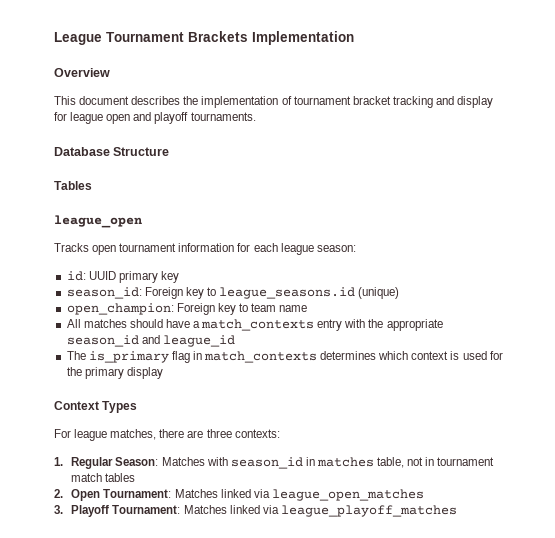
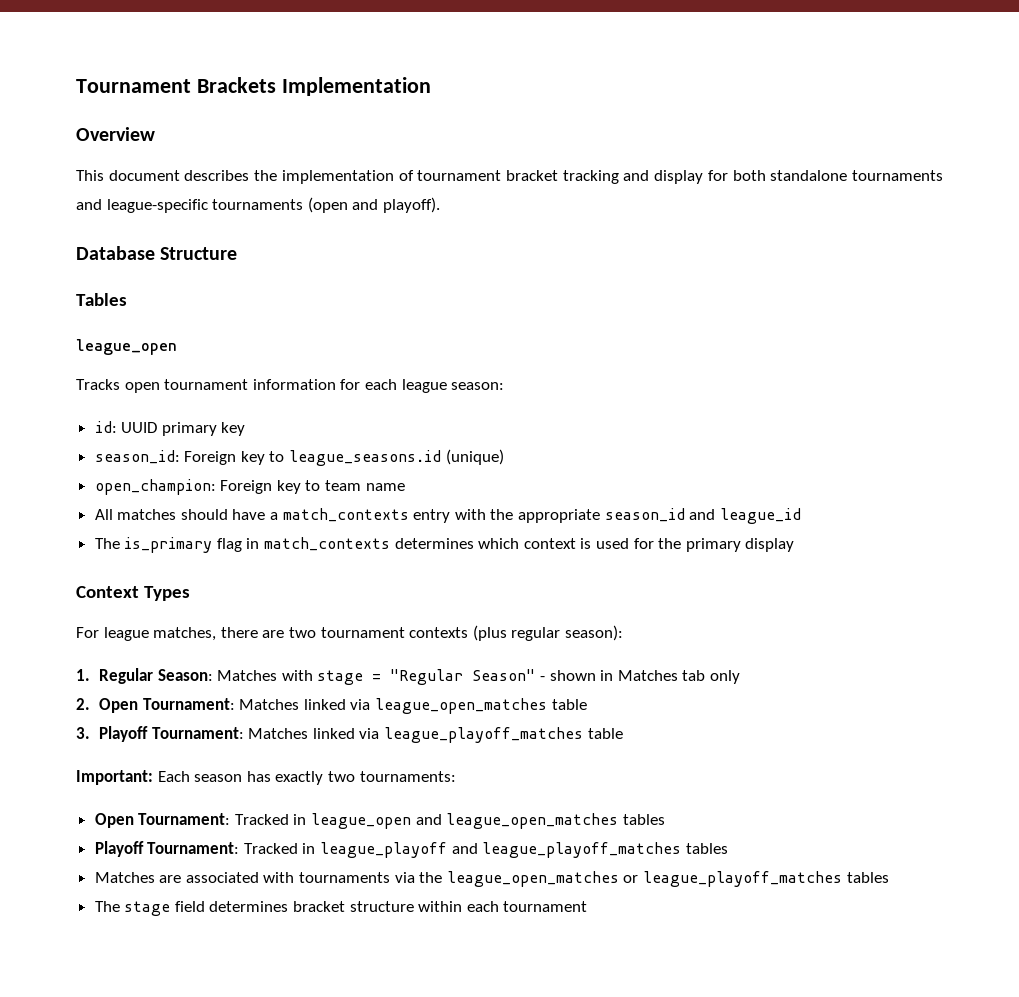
- League Tournament Brackets Implementation
+ Tournament Brackets Implementation
- This document describes the implementation of tournament bracket tracking and display for league open and playoff tournaments.
+ This document describes the implementation of tournament bracket tracking and display for both standalone tournaments and league-specific tournaments (open and playoff).
- For league matches, there are three contexts:
+ For league matches, there are two tournament contexts (plus regular season):
- 1. Regular Season: Matches with season_id in matches table, not in tournament match tables
+ 1. Regular Season: Matches with stage = "Regular Season" - shown in Matches tab only
- 2. Open Tournament: Matches linked via league_open_matches
+ 2. Open Tournament: Matches linked via league_open_matches table
- 3. Playoff Tournament: Matches linked via league_playoff_matches
+ 3. Playoff Tournament: Matches linked via league_playoff_matches table
+ Important: Each season has exactly two tournaments:
+ Open Tournament: Tracked in league_open and league_open_matches tables
+ Playoff Tournament: Tracked in league_playoff and league_playoff_matches tables
+ Matches are associated with tournaments via the league_open_matches or league_playoff_matches tables
+ The stage field determines bracket structure within each tournament

